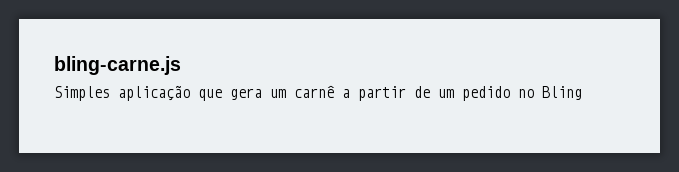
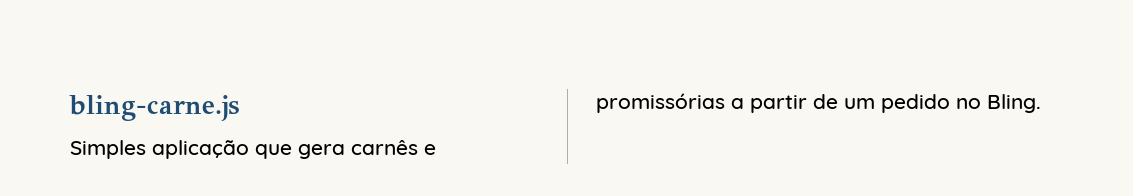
- Simples aplicação que gera um carnê a partir de um pedido no Bling
+ Simples aplicação que gera carnês e promissórias a partir de um pedido no Bling.

